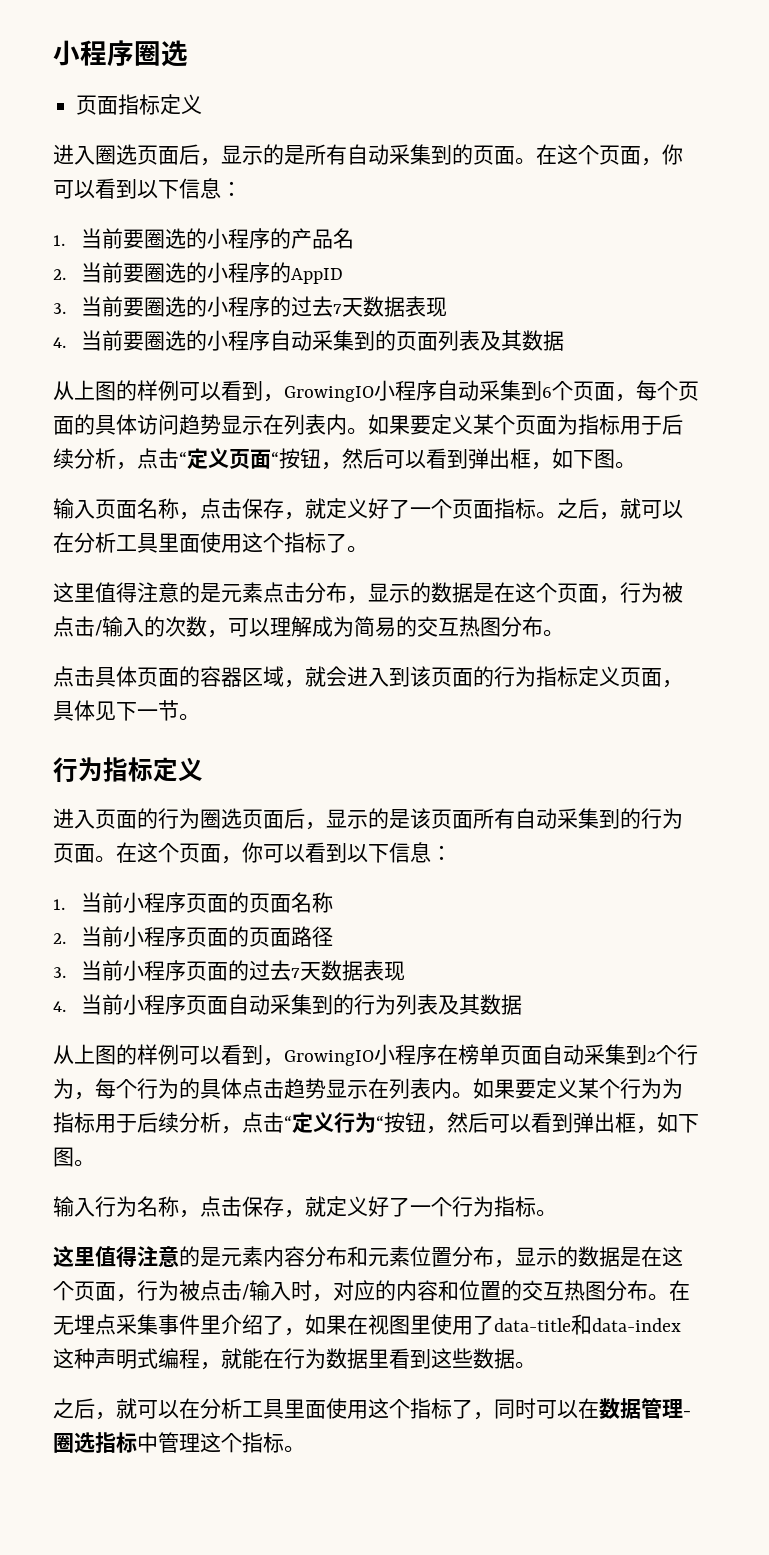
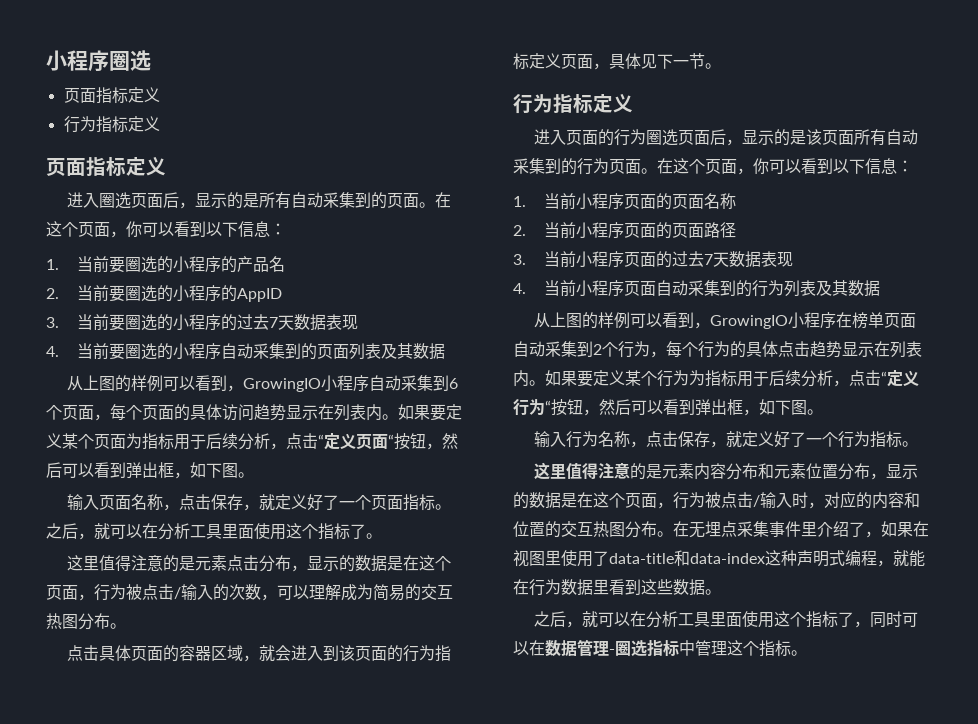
  小程序圈选
+ 页面指标定义
+ 行为指标定义

